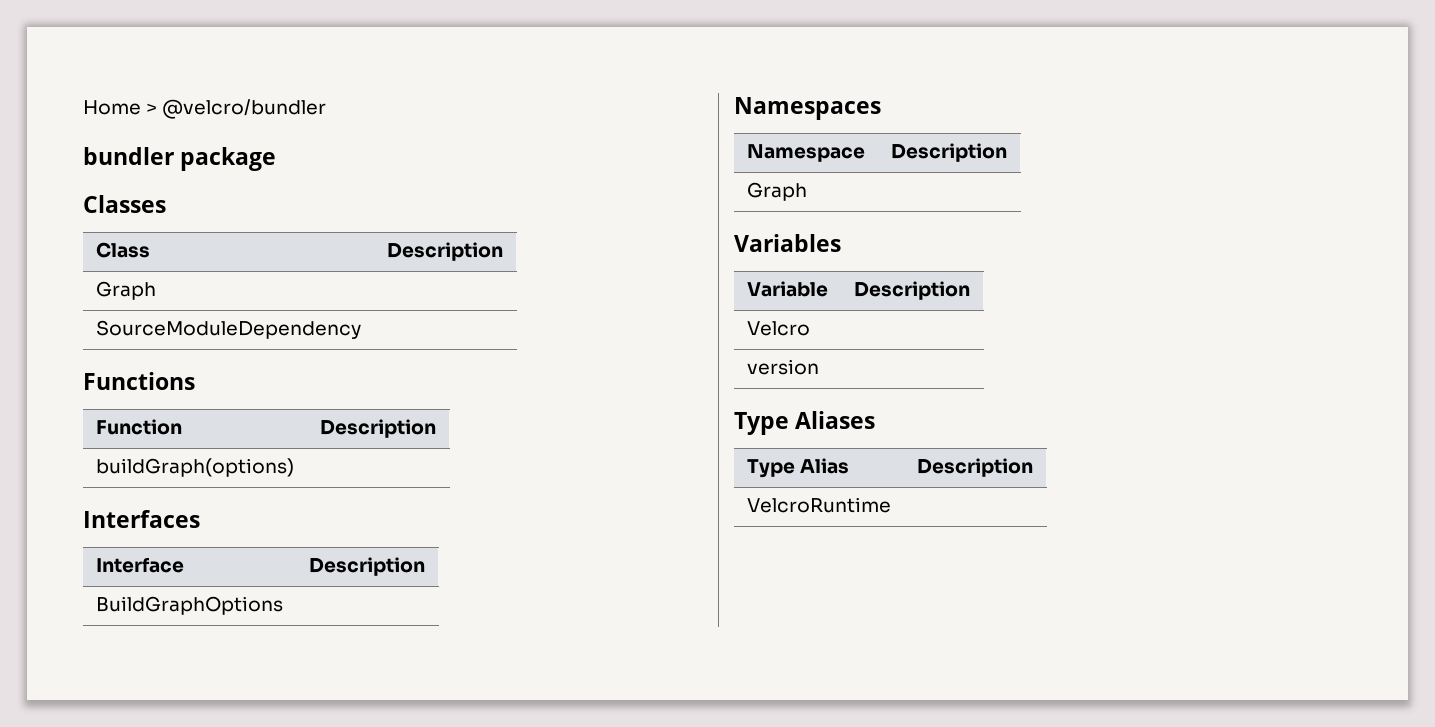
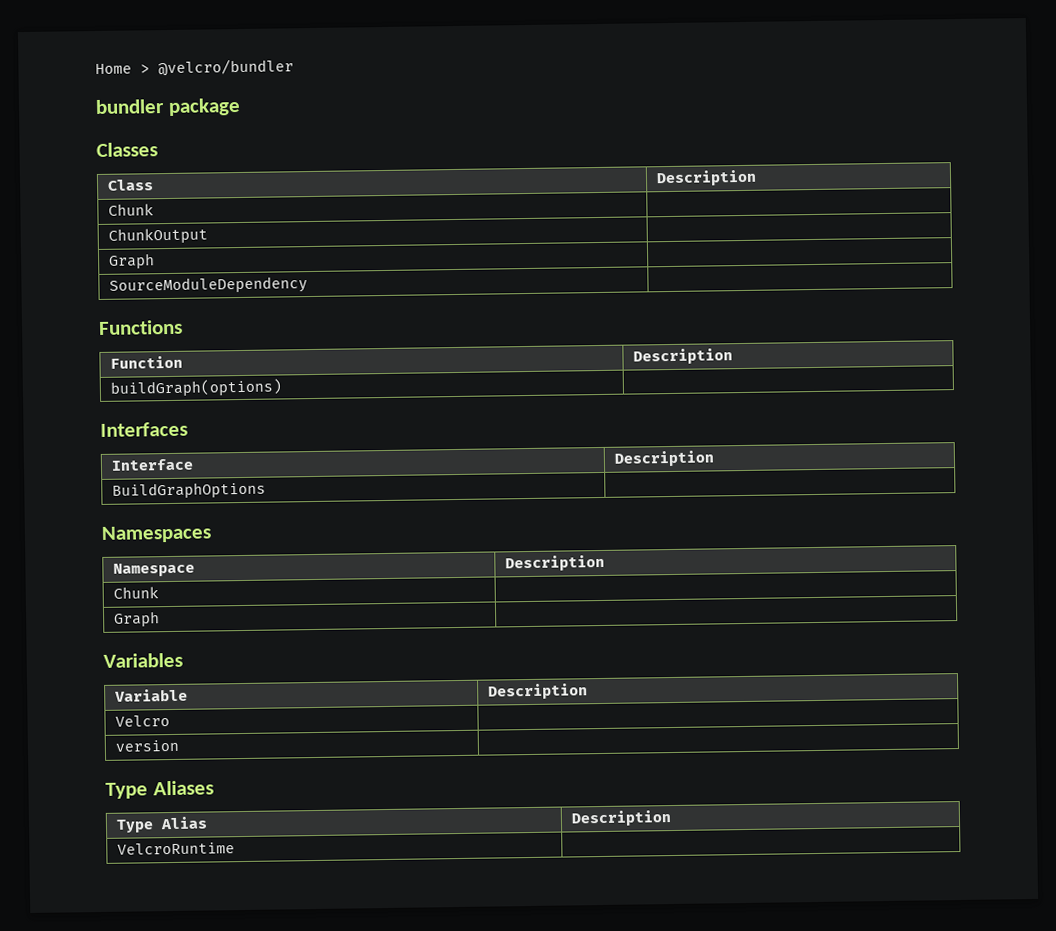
  Class | Description
+ Chunk |
+ ChunkOutput |
  Namespace | Description
+ Chunk |

